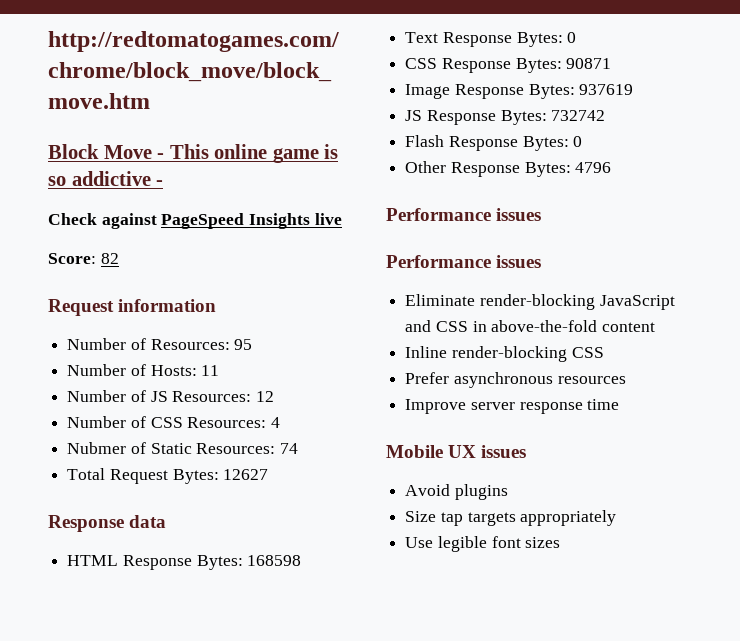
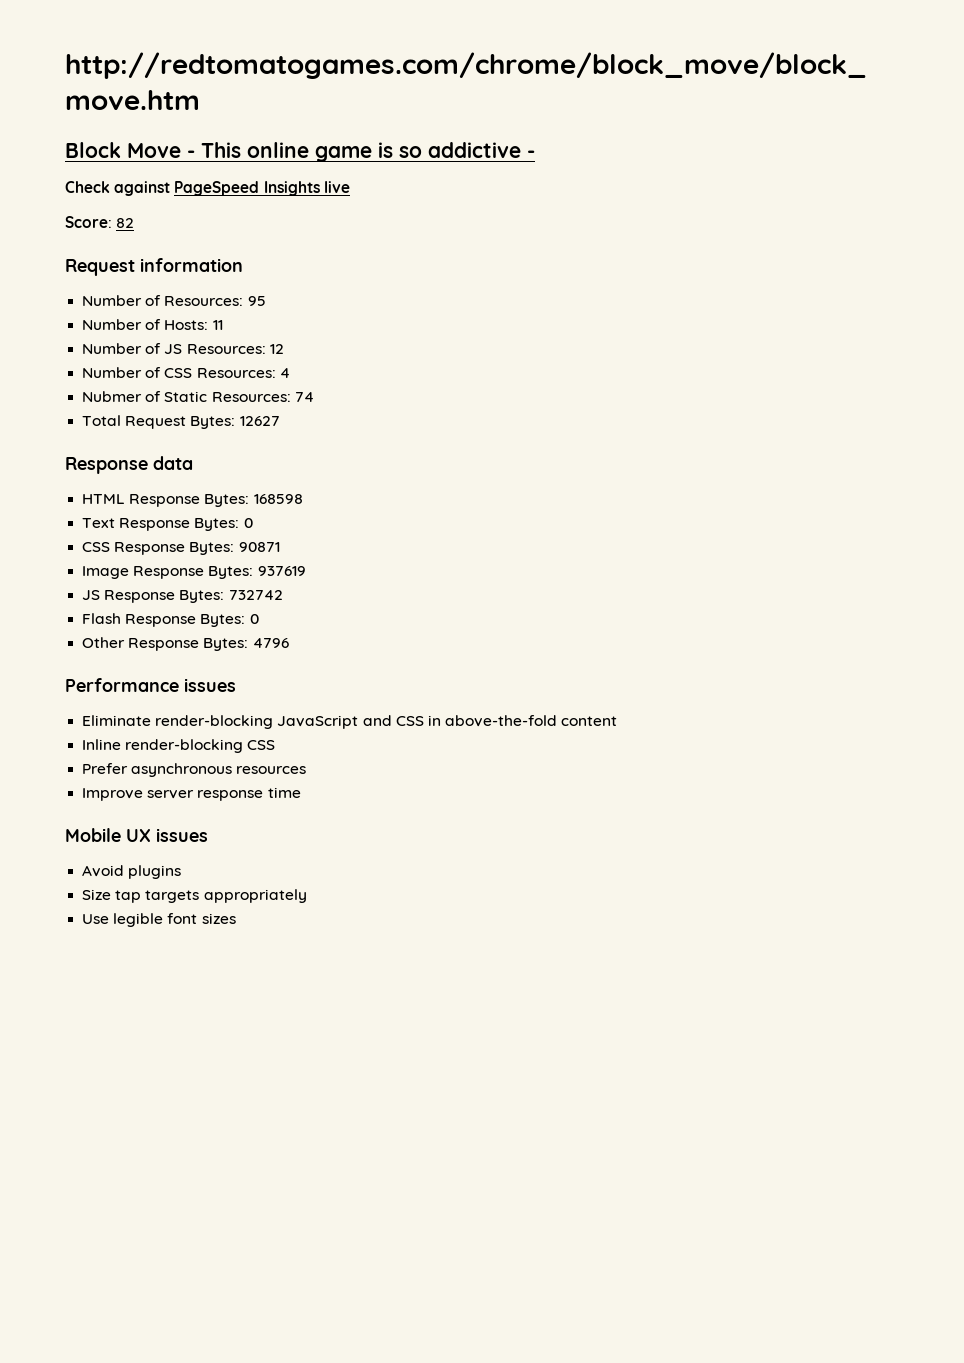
  Other Response Bytes: 4796
- Performance issues

